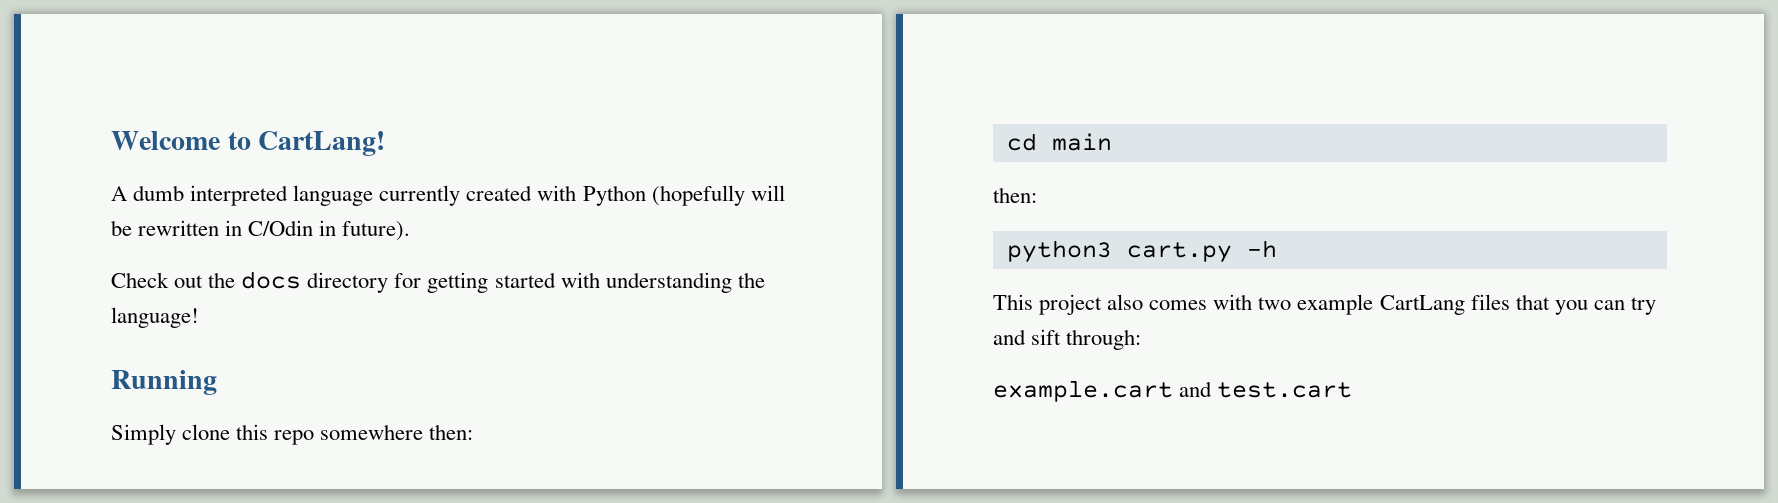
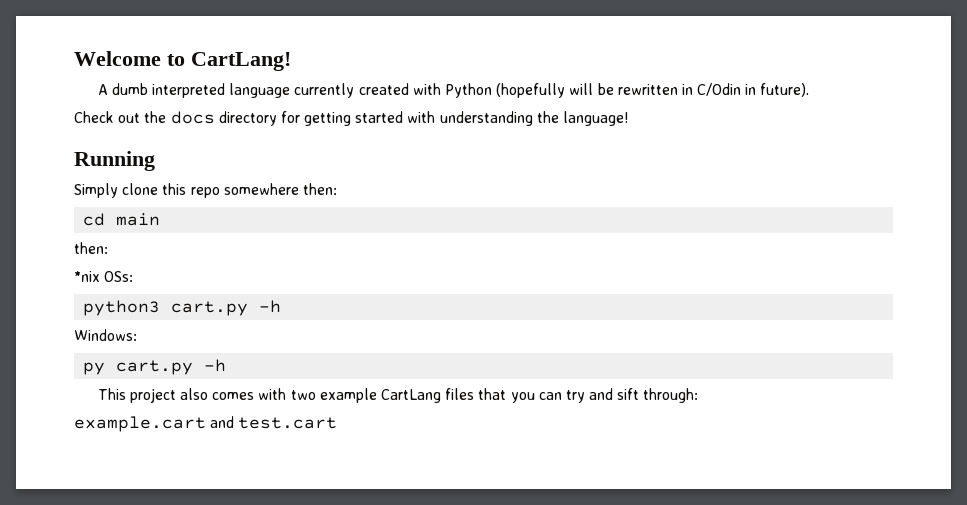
+ *nix OSs:
+ Windows:
+ py cart.py -h

